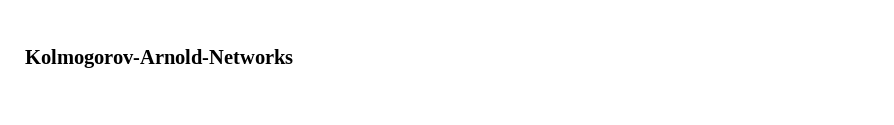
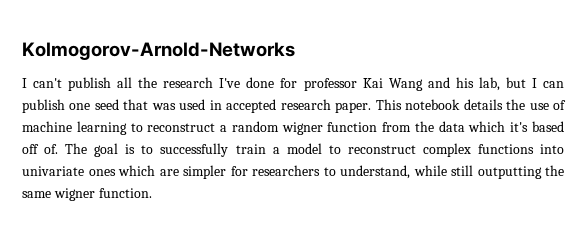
+ I can't publish all the research I've done for professor Kai Wang and his lab, but I can publish one seed that was used in accepted research paper. This notebook details the use of machine learning to reconstruct a random wigner function from the data which it's based off of. The goal is to successfully train a model to reconstruct complex functions into univariate ones which are simpler for researchers to understand, while still outputting the same wigner function.

